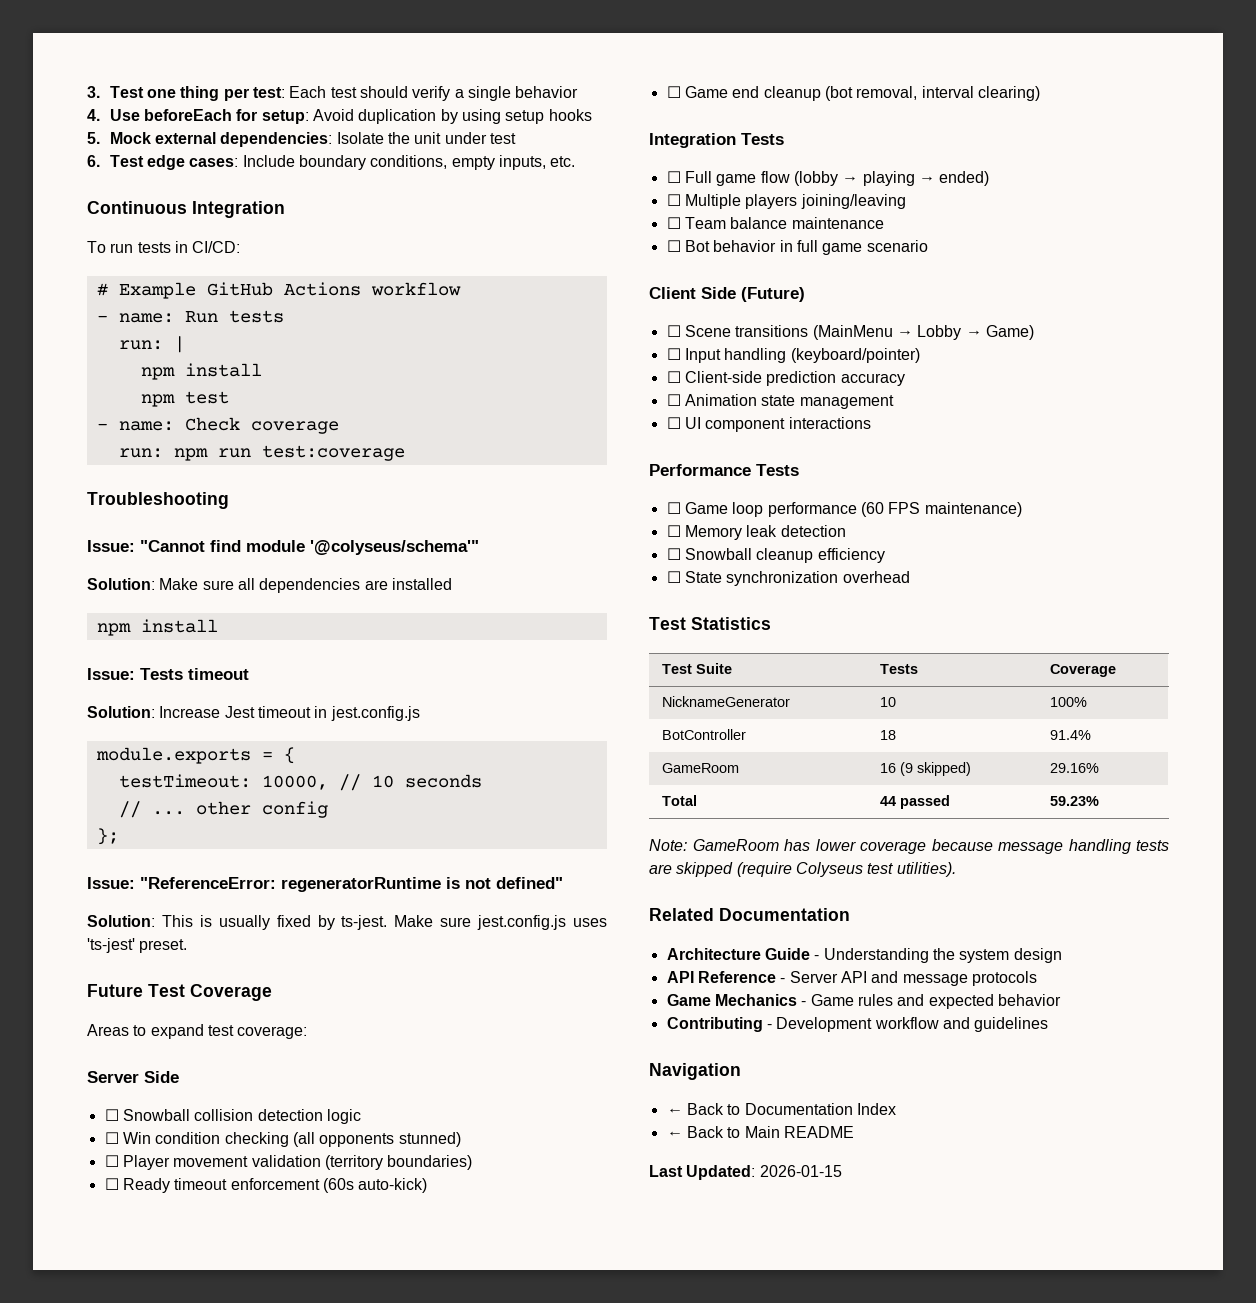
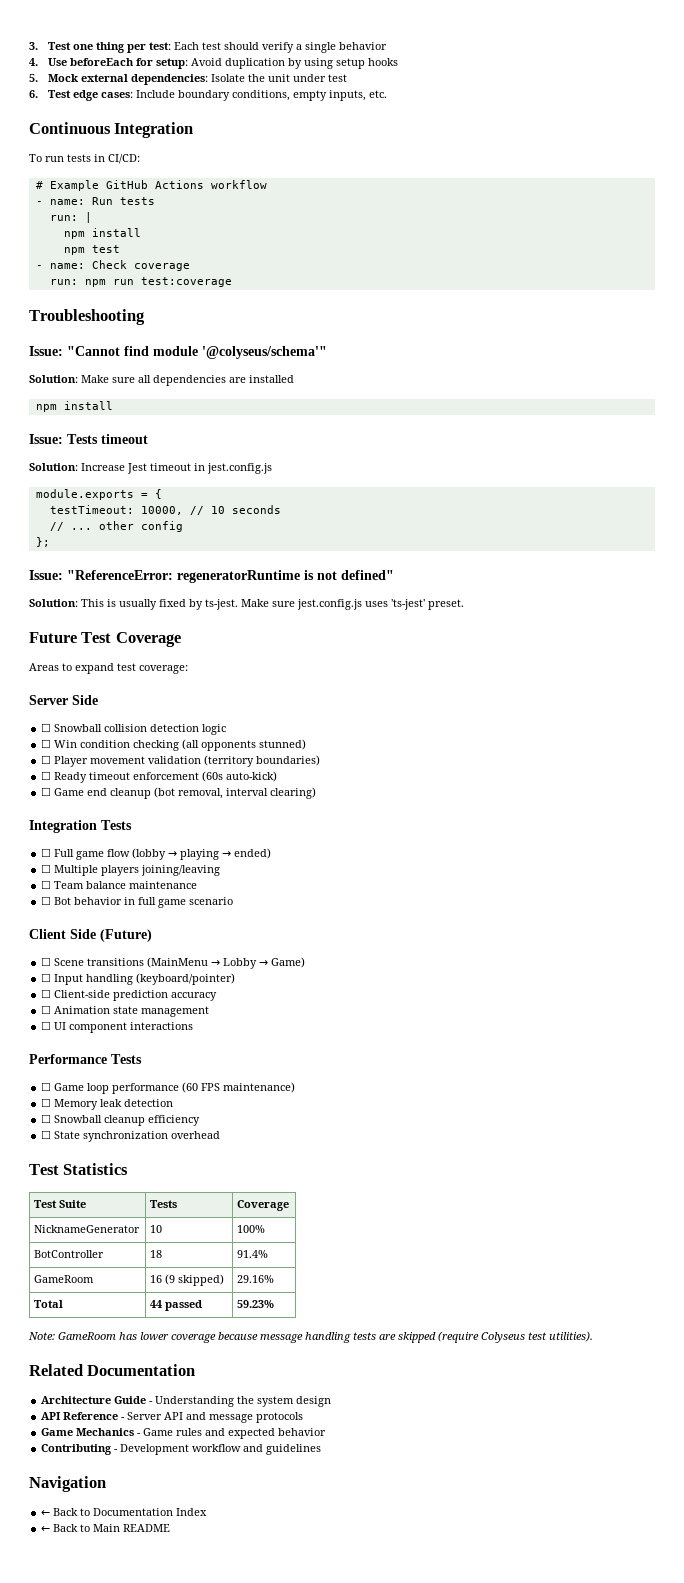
- Last Updated: 2026-01-15

